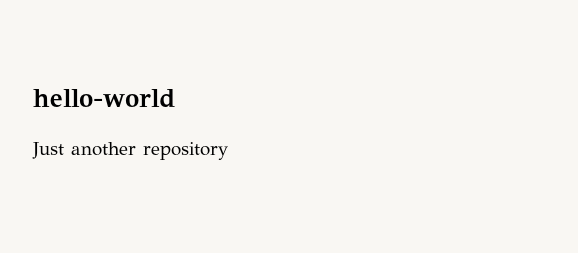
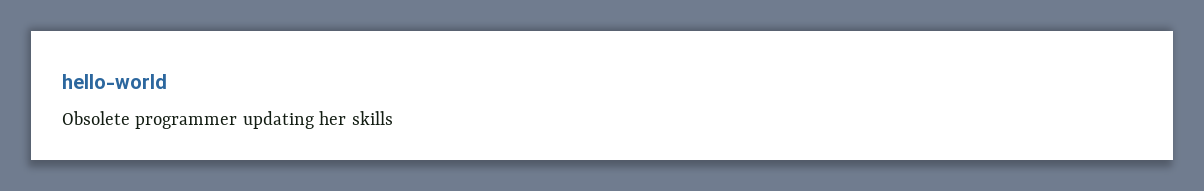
- Just another repository
+ Obsolete programmer updating her skills

